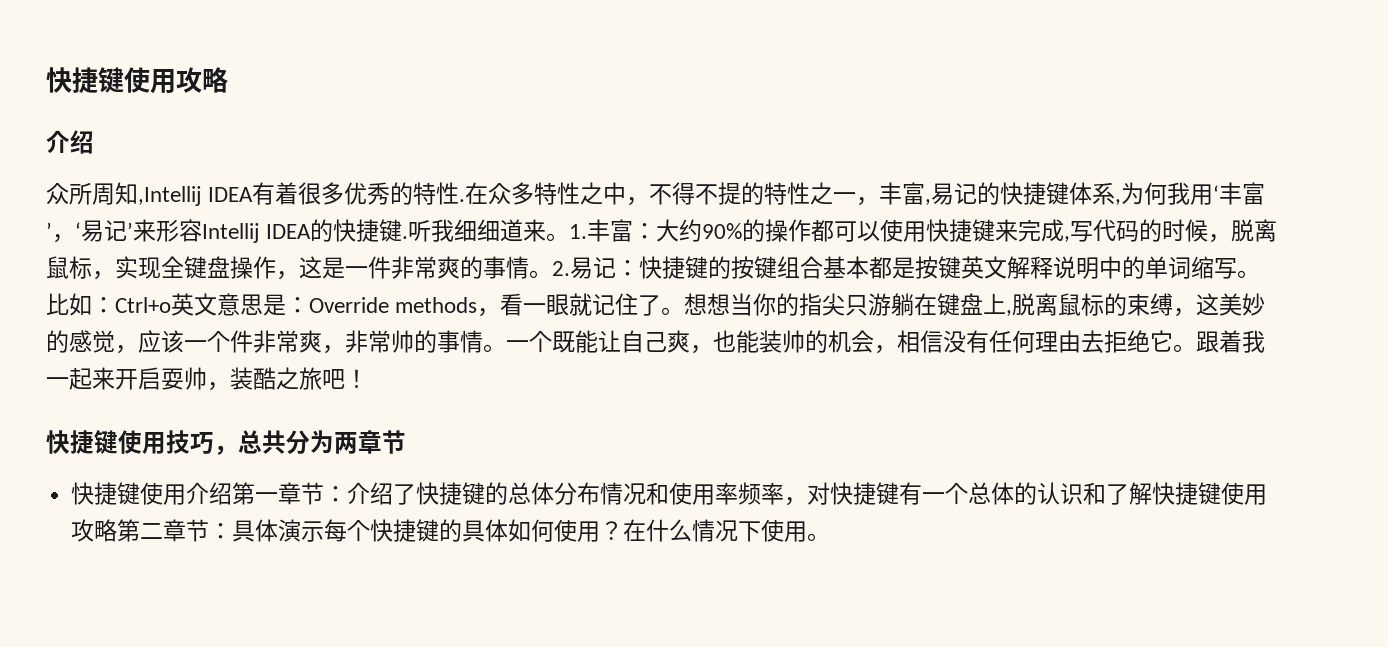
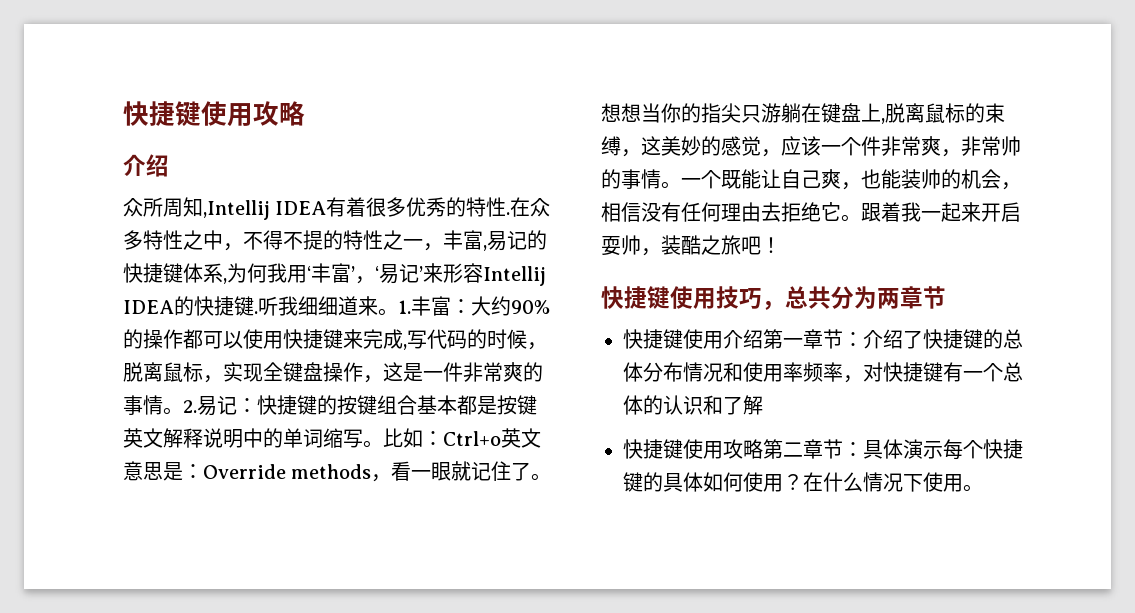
- 快捷键使用介绍第一章节：介绍了快捷键的总体分布情况和使用率频率，对快捷键有一个总体的认识和了解快捷键使用攻略第二章节：具体演示每个快捷键的具体如何使用？
+ 快捷键使用介绍第一章节：介绍了快捷键的总体分布情况和使用率频率，对快捷键有一个总体的认识和了解
+ 快捷键使用攻略第二章节：具体演示每个快捷键的具体如何使用？

